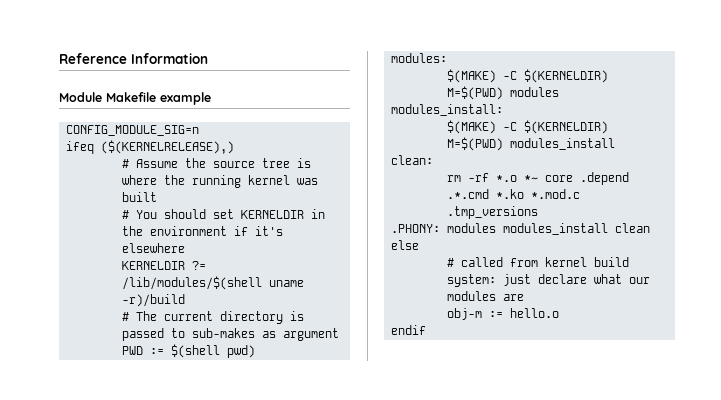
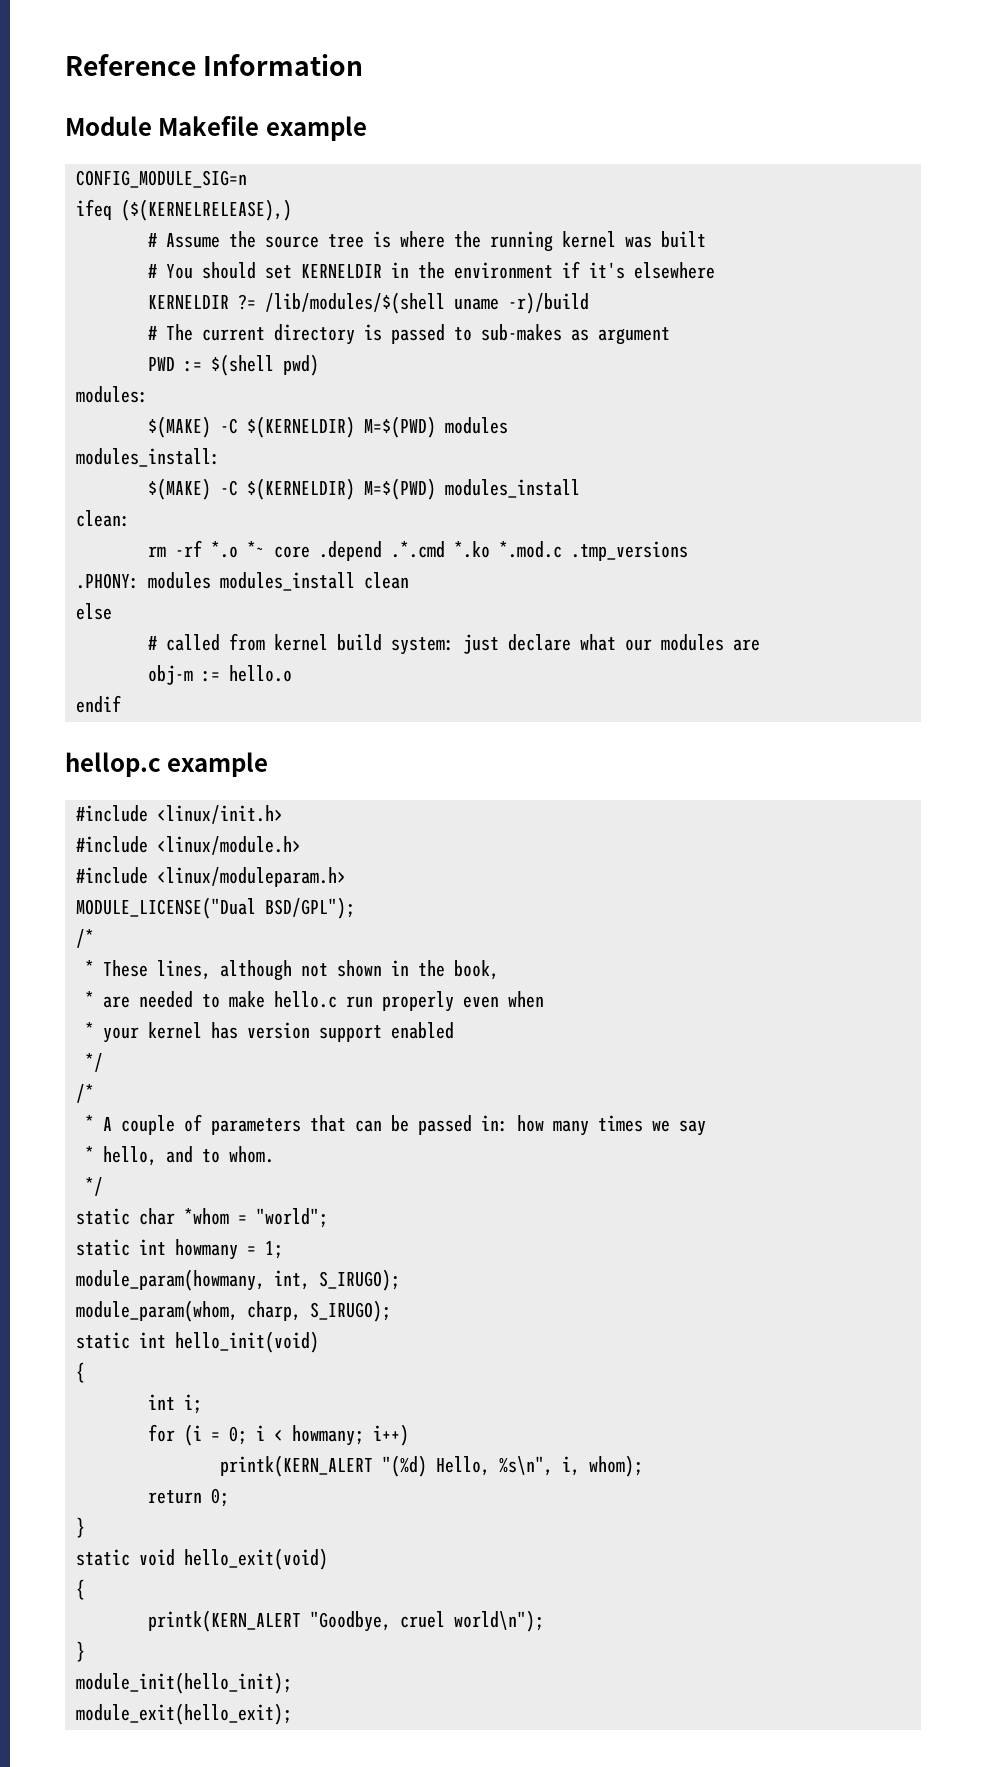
+ hellop.c example
+ #include <linux/init.h>
+ #include <linux/module.h>
+ #include <linux/moduleparam.h>
+ MODULE_LICENSE("Dual BSD/GPL");
+ /*
+ * These lines, although not shown in the book,
+ * are needed to make hello.c run properly even when
+ * your kernel has version support enabled
+ */
+ /*
+ * A couple of parameters that can be passed in: how many times we say
+ * hello, and to whom.
+ */
+ static char *whom = "world";
+ static int howmany = 1;
+ module_param(howmany, int, S_IRUGO);
+ module_param(whom, charp, S_IRUGO);
+ static int hello_init(void)
+ {
+ int i;
+ for (i = 0; i < howmany; i++)
+ printk(KERN_ALERT "(%d) Hello, %s\n", i, whom);
+ return 0;
+ }
+ static void hello_exit(void)
+ {
+ printk(KERN_ALERT "Goodbye, cruel world\n");
+ }
+ module_init(hello_init);
+ module_exit(hello_exit);

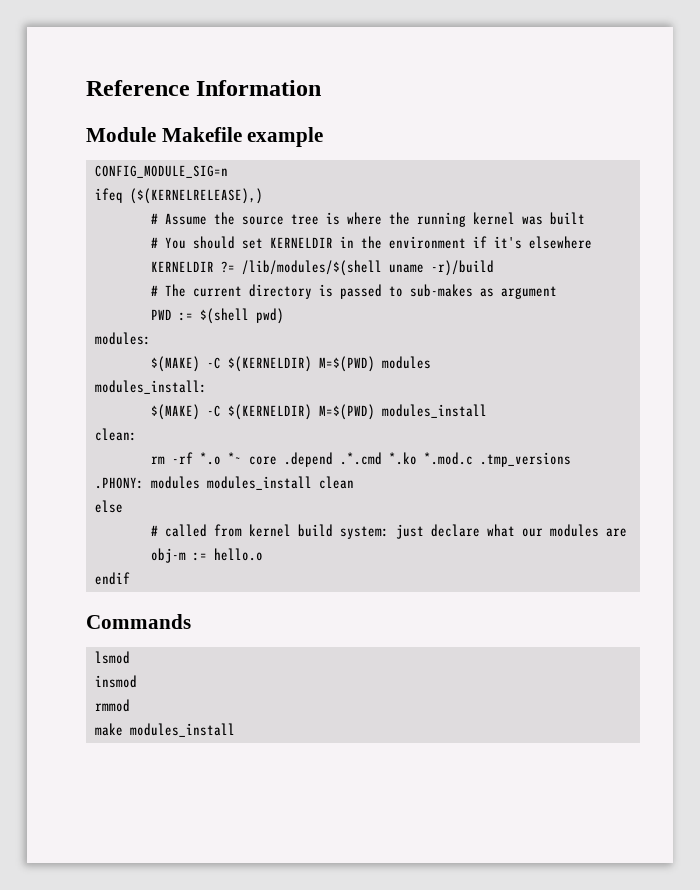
- hellop.c example
- #include <linux/init.h>
- #include <linux/module.h>
- #include <linux/moduleparam.h>
- MODULE_LICENSE("Dual BSD/GPL");
- /*
- * These lines, although not shown in the book,
- * are needed to make hello.c run properly even when
- * your kernel has version support enabled
- */
- /*
- * A couple of parameters that can be passed in: how many times we say
- * hello, and to whom.
- */
- static char *whom = "world";
- static int howmany = 1;
- module_param(howmany, int, S_IRUGO);
- module_param(whom, charp, S_IRUGO);
- static int hello_init(void)
- {
- int i;
- for (i = 0; i < howmany; i++)
- printk(KERN_ALERT "(%d) Hello, %s\n", i, whom);
- return 0;
- }
- static void hello_exit(void)
- {
- printk(KERN_ALERT "Goodbye, cruel world\n");
- }
- module_init(hello_init);
- module_exit(hello_exit);
+ Commands
+ lsmod
+ insmod
+ rmmod
+ make modules_install

